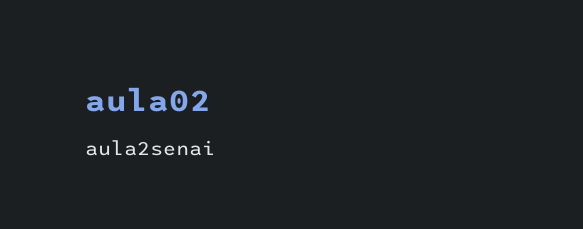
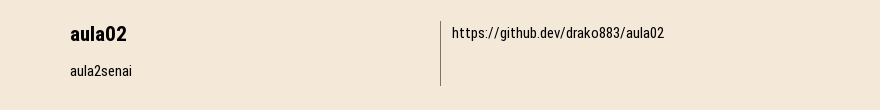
+ https://github.dev/drako883/aula02

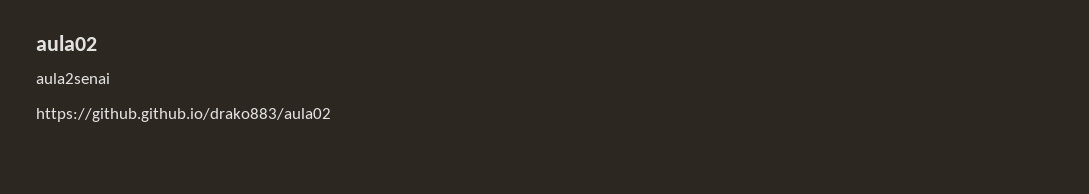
- https://github.dev/drako883/aula02
+ https://github.github.io/drako883/aula02

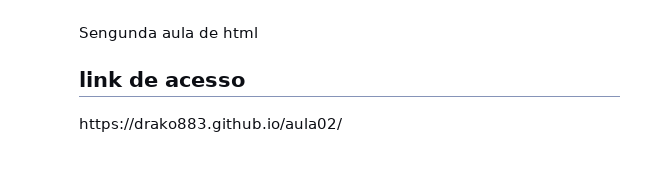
- aula02
- aula2senai
- https://github.github.io/drako883/aula02
+ Sengunda aula de html
+ link de acesso
+ https://drako883.github.io/aula02/

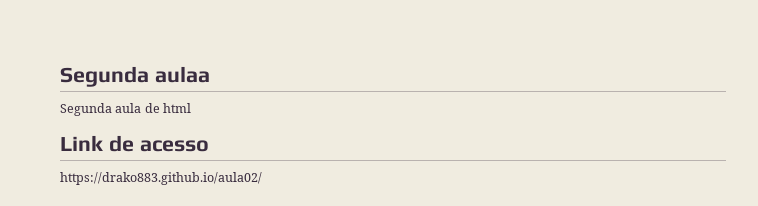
- Sengunda aula de html
+ Segunda aulaa
+ Segunda aula de html
- link de acesso
+ Link de acesso

